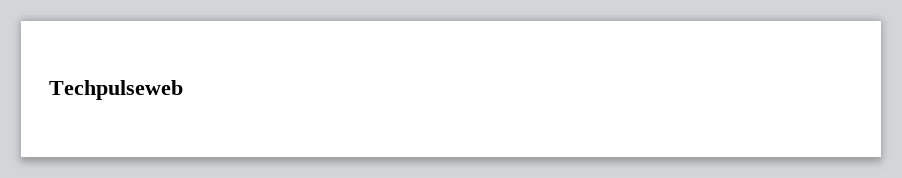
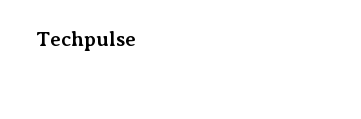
- Techpulseweb
+ Techpulse

